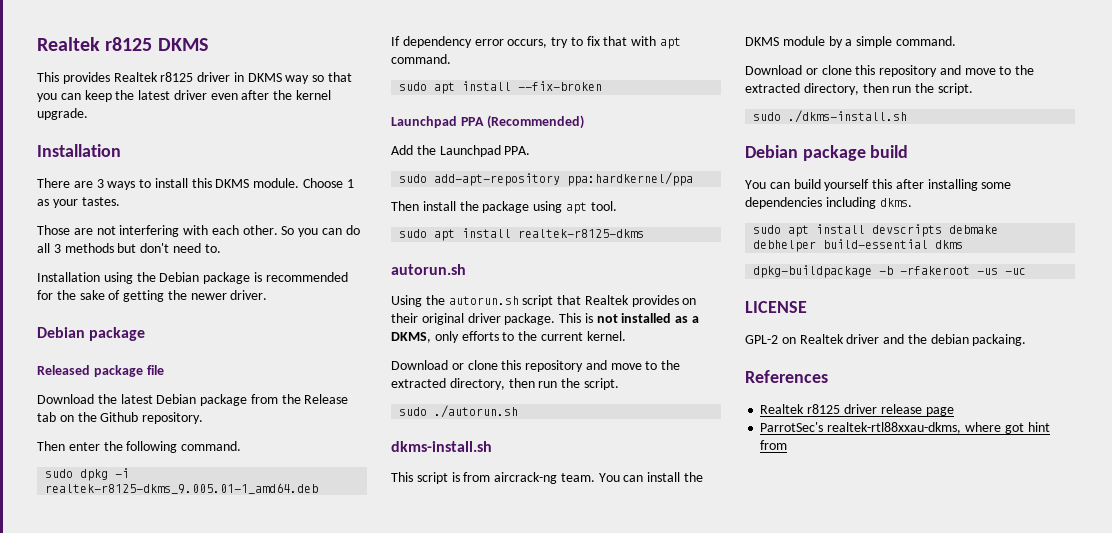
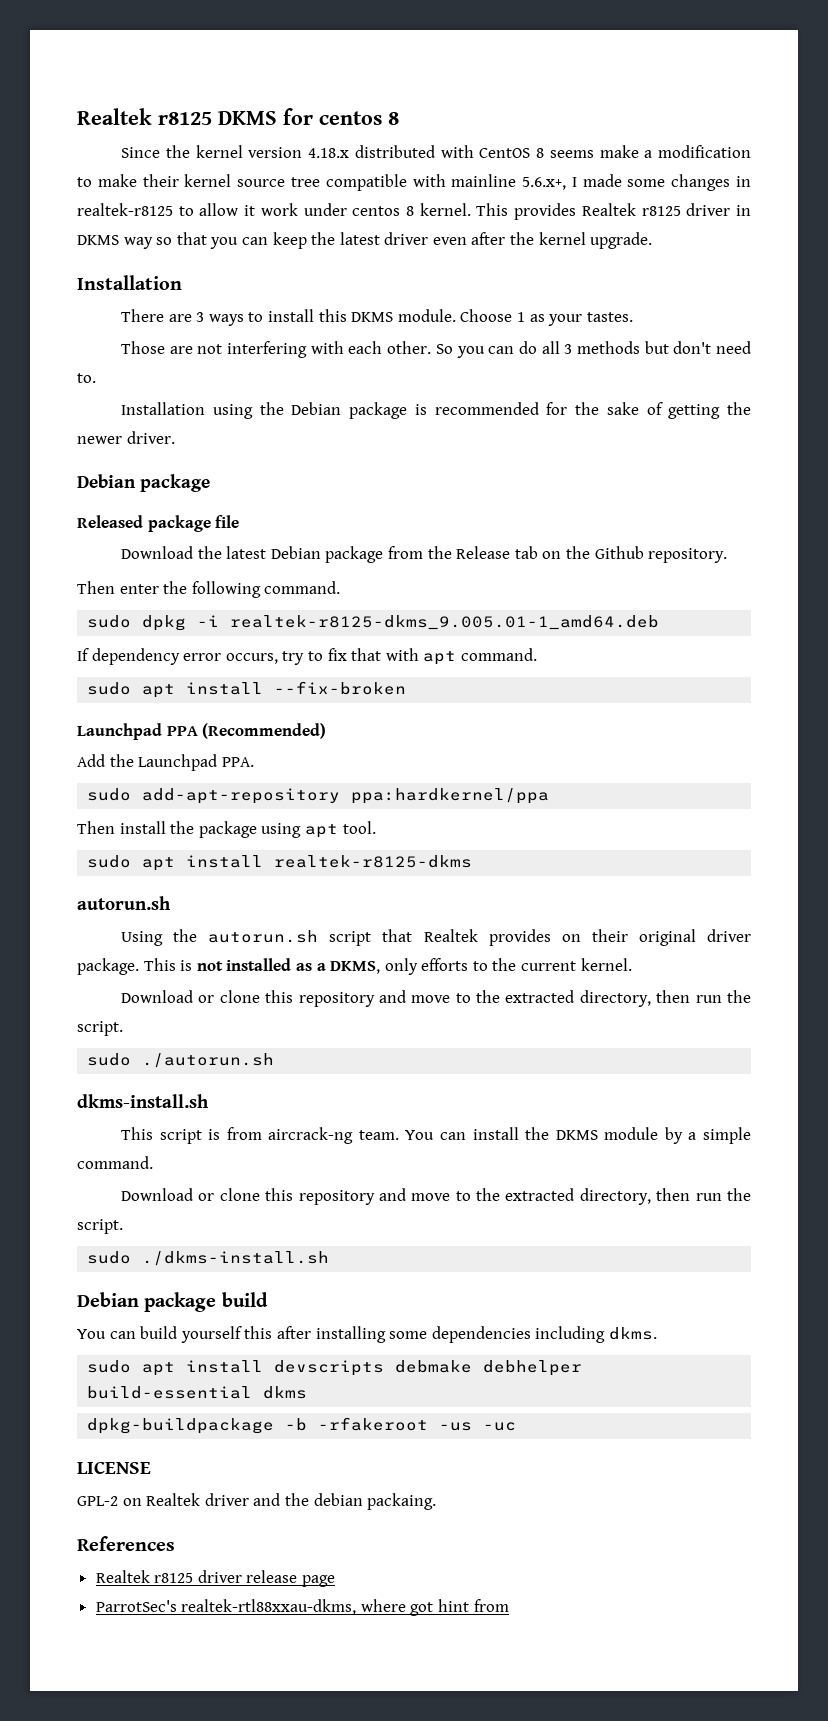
- Realtek r8125 DKMS
- This provides Realtek r8125 driver in DKMS way so that you can keep the latest driver even after the kernel upgrade.
+ Realtek r8125 DKMS for centos 8
+ Since the kernel version 4.18.x distributed with CentOS 8 seems make a modification to make their kernel source tree compatible with mainline 5.6.x+, I made some changes in realtek-r8125 to allow it work under centos 8 kernel. This provides Realtek r8125 driver in DKMS way so that you can keep the latest driver even after the kernel upgrade.

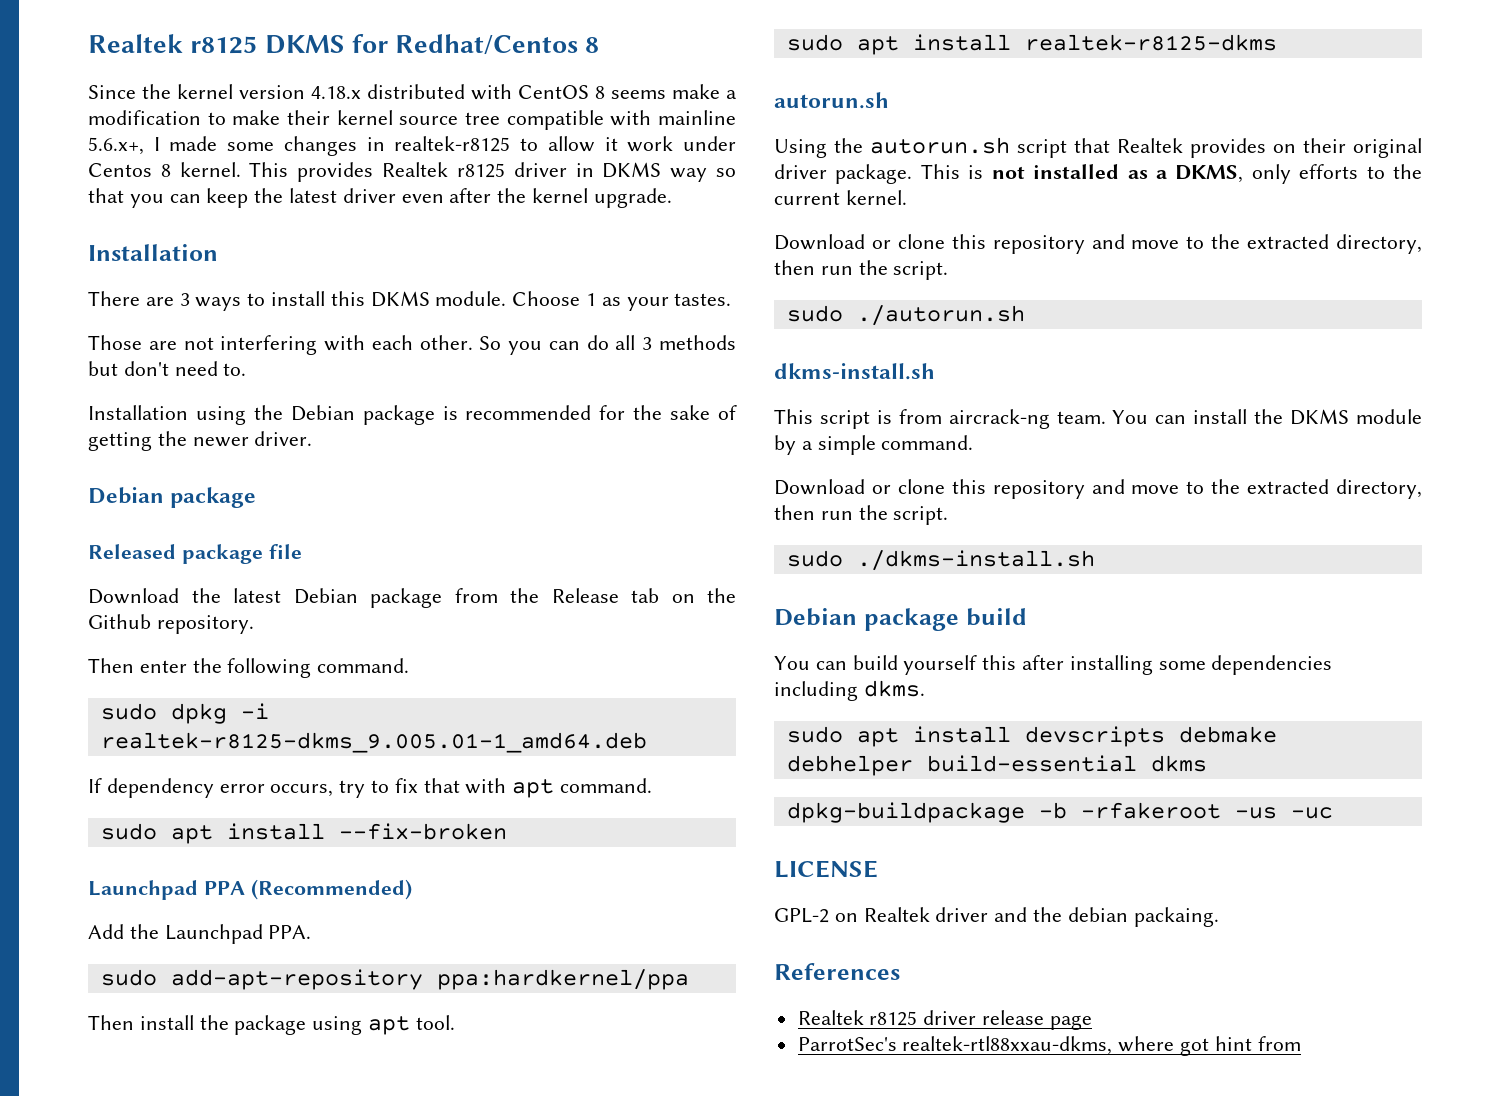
- Realtek r8125 DKMS for centos 8
+ Realtek r8125 DKMS for Redhat/Centos 8
- Since the kernel version 4.18.x distributed with CentOS 8 seems make a modification to make their kernel source tree compatible with mainline 5.6.x+, I made some changes in realtek-r8125 to allow it work under centos 8 kernel.
+ Since the kernel version 4.18.x distributed with CentOS 8 seems make a modification to make their kernel source tree compatible with mainline 5.6.x+, I made some changes in realtek-r8125 to allow it work under Centos 8 kernel.

